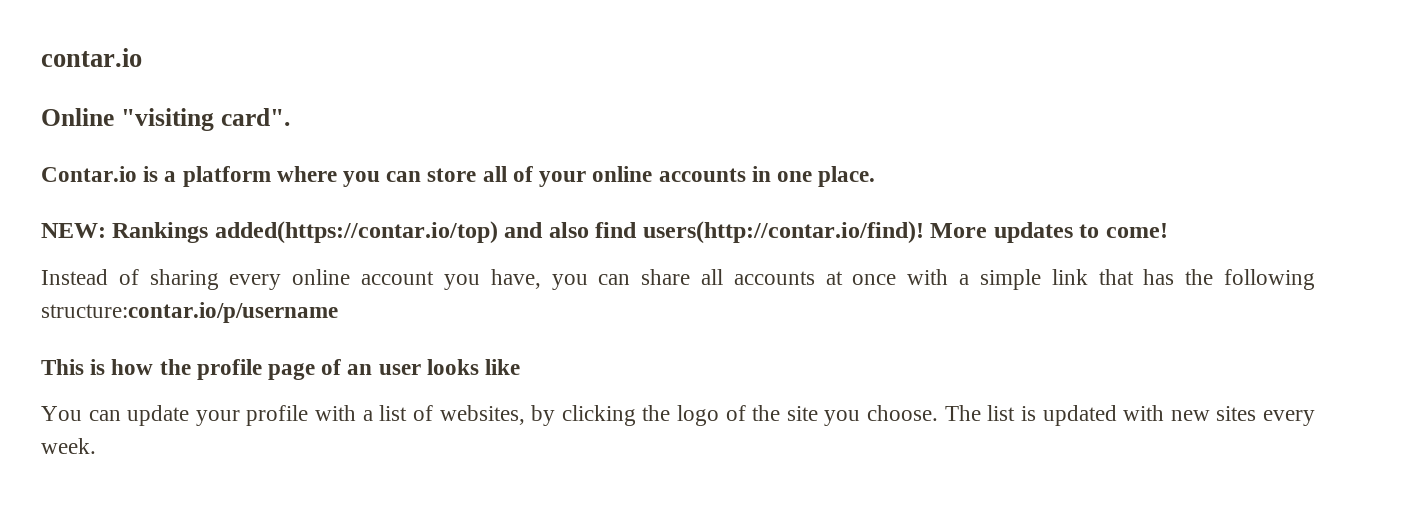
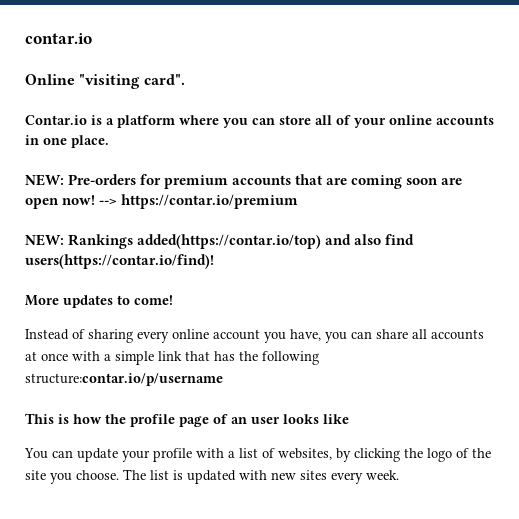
+ NEW: Pre-orders for premium accounts that are coming soon are open now! --> https://contar.io/premium
- NEW: Rankings added(https://contar.io/top) and also find users(http://contar.io/find)! More updates to come!
+ NEW: Rankings added(https://contar.io/top) and also find users(https://contar.io/find)!
+ More updates to come!

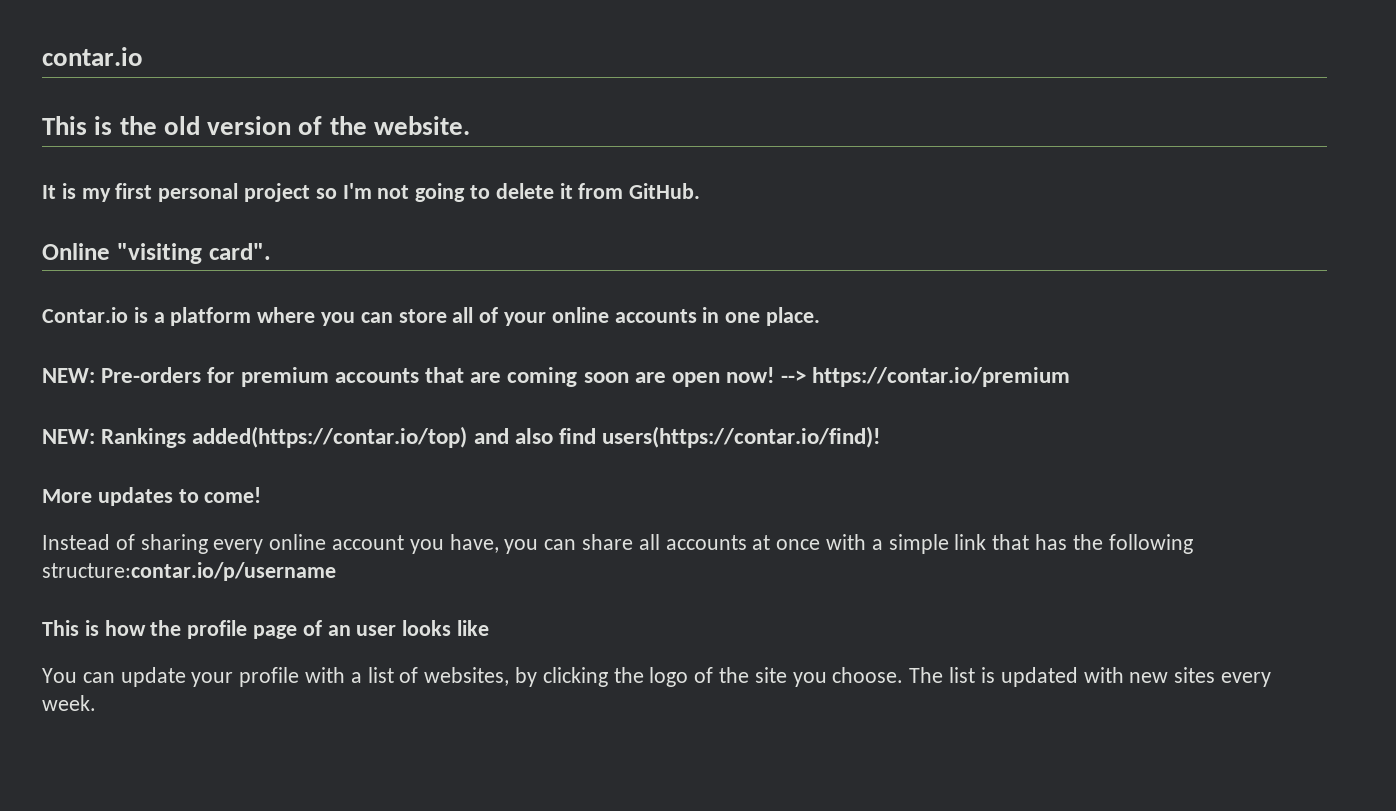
+ This is the old version of the website.
+ It is my first personal project so I'm not going to delete it from GitHub.

